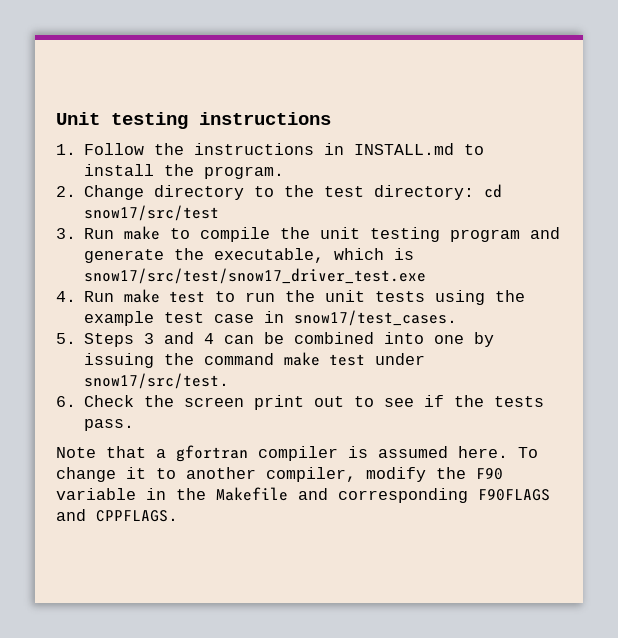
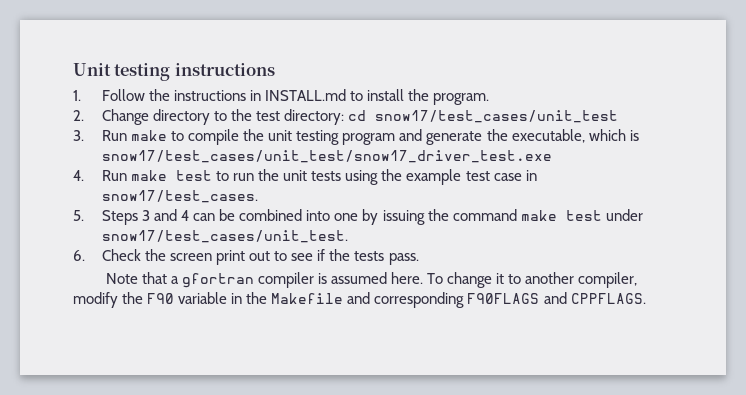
- 2. Change directory to the test directory: cd snow17/src/test
+ 2. Change directory to the test directory: cd snow17/test_cases/unit_test
- 3. Run make to compile the unit testing program and generate the executable, which is snow17/src/test/snow17_driver_test.exe
+ 3. Run make to compile the unit testing program and generate the executable, which is snow17/test_cases/unit_test/snow17_driver_test.exe
- 5. Steps 3 and 4 can be combined into one by issuing the command make test under snow17/src/test.
+ 5. Steps 3 and 4 can be combined into one by issuing the command make test under snow17/test_cases/unit_test.

